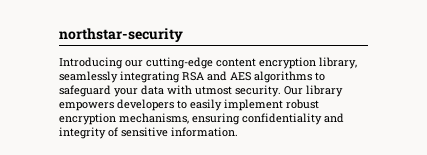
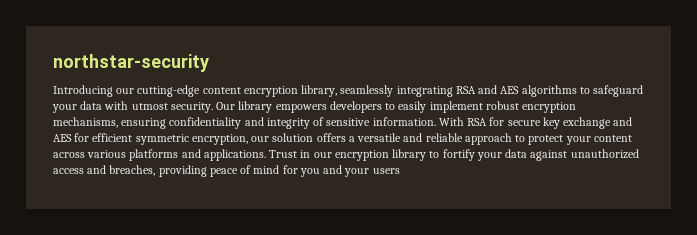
+ With RSA for secure key exchange and AES for efficient symmetric encryption, our solution offers a versatile and reliable approach to protect your content across various platforms and applications. Trust in our encryption library to fortify your data against unauthorized access and breaches, providing peace of mind for you and your users

